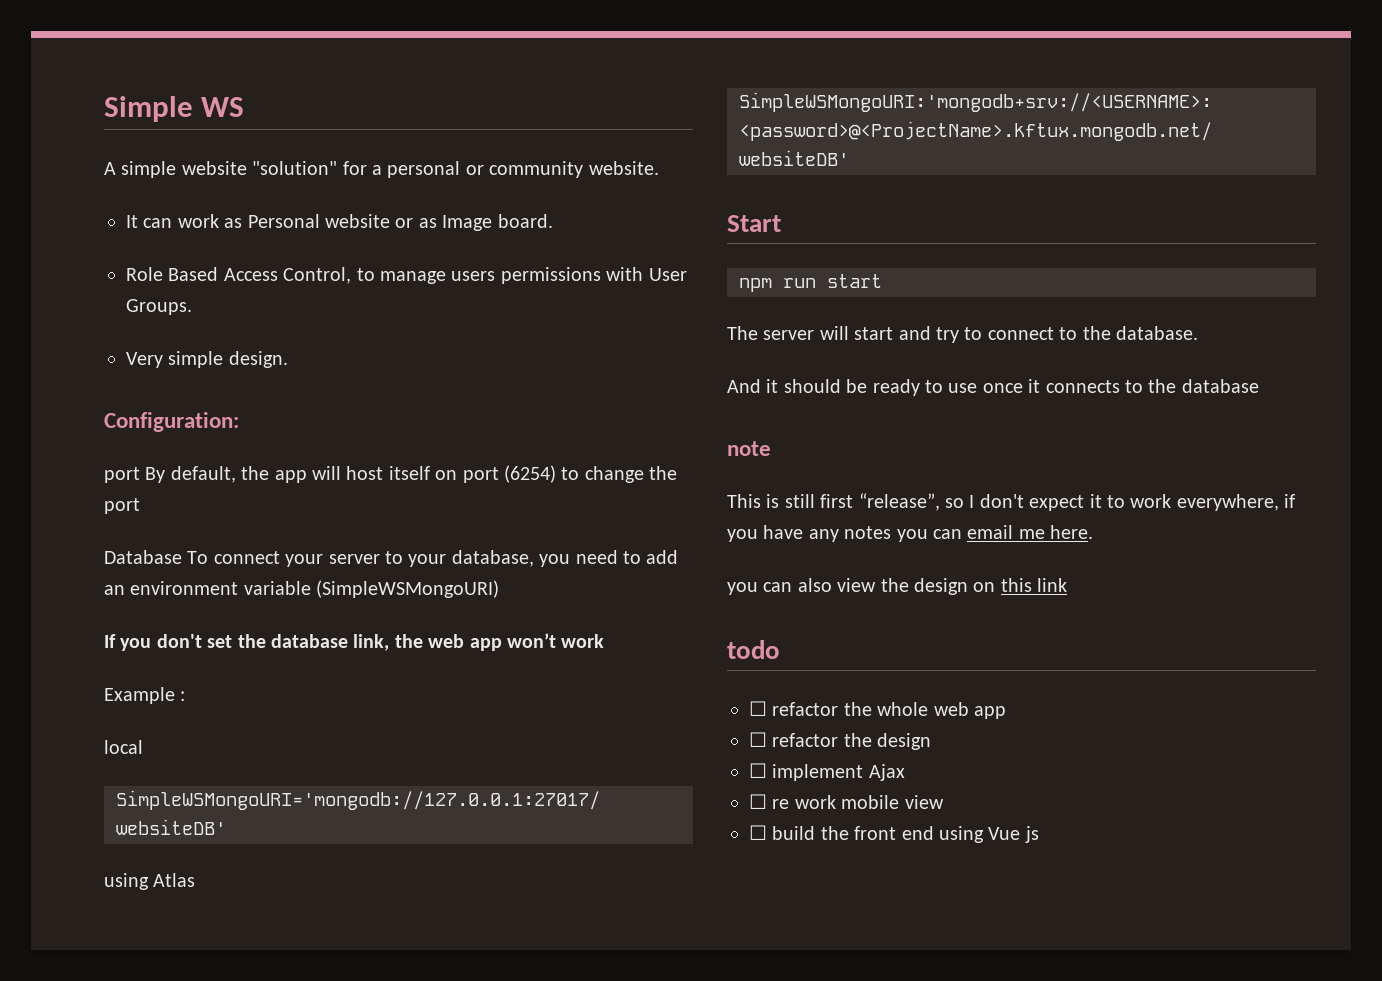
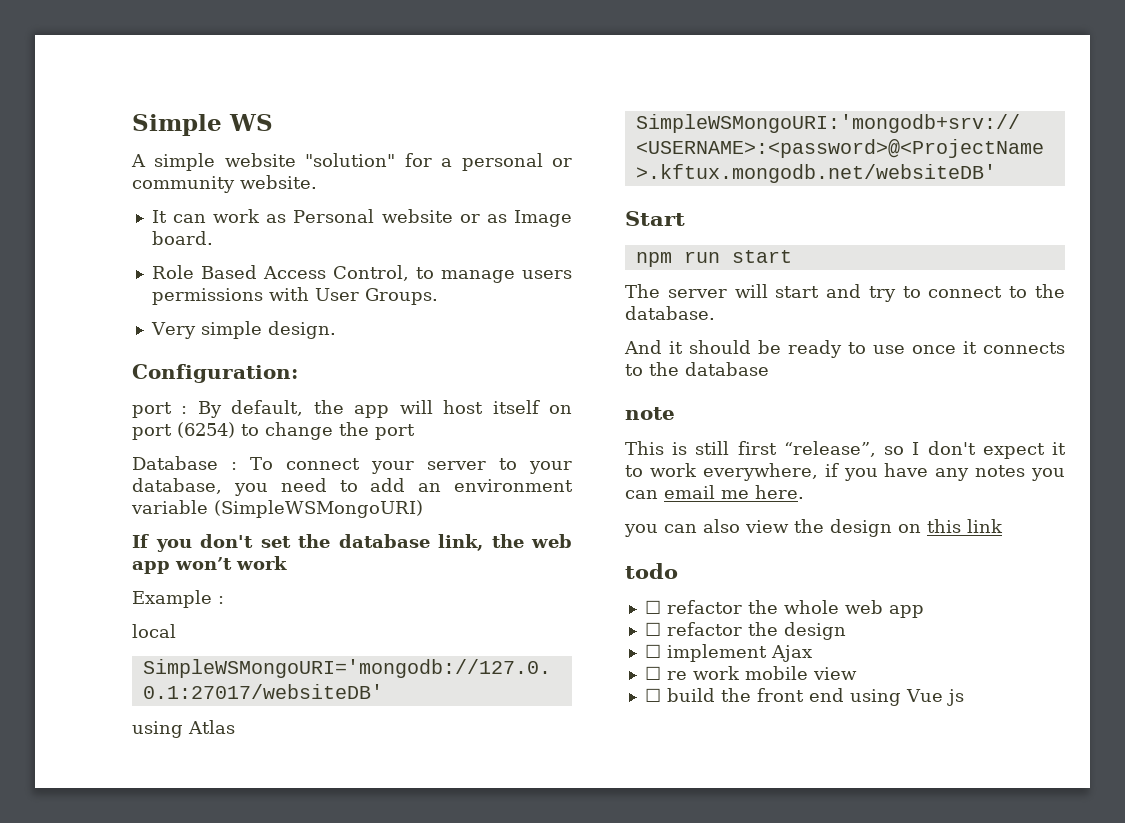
- port By default, the app will host itself on port (6254) to change the port
+ port : By default, the app will host itself on port (6254) to change the port
- Database To connect your server to your database, you need to add an environment variable (SimpleWSMongoURI)
+ Database : To connect your server to your database, you need to add an environment variable (SimpleWSMongoURI)

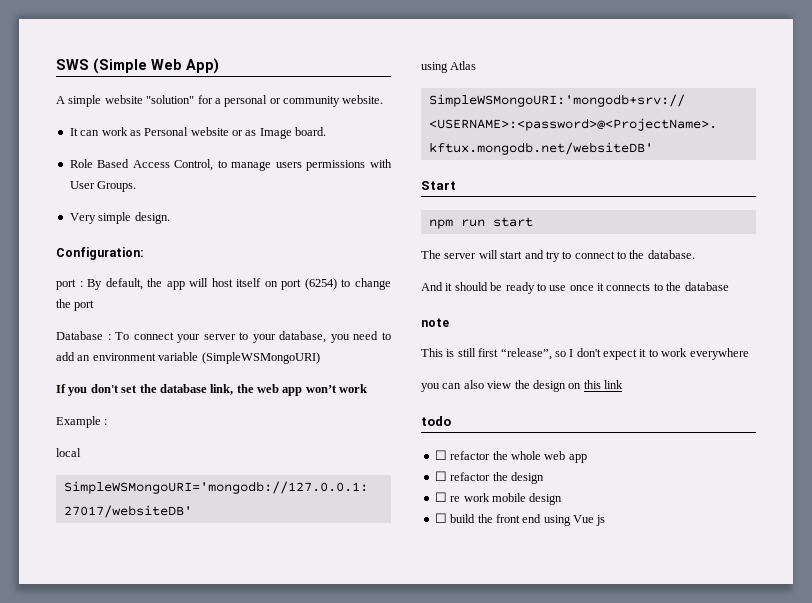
- Simple WS
+ SWS (Simple Web App)
- This is still first “release”, so I don't expect it to work everywhere, if you have any notes you can email me here.
+ This is still first “release”, so I don't expect it to work everywhere
- ☐ implement Ajax
- ☐ re work mobile view
+ ☐ re work mobile design

